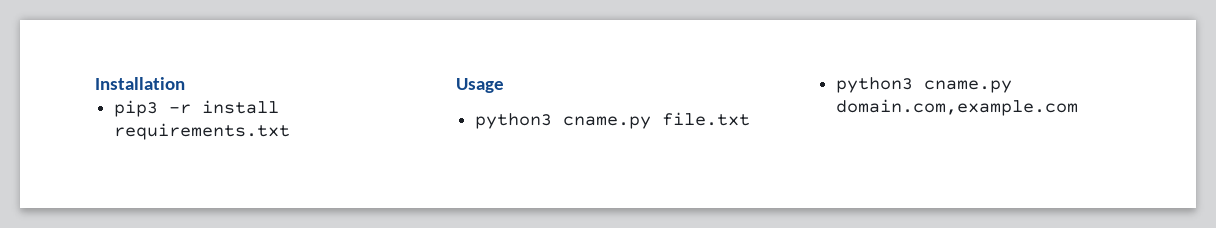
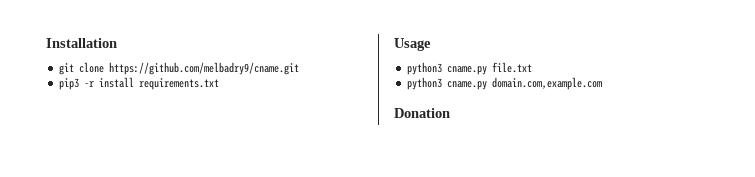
+ git clone https://github.com/melbadry9/cname.git
+ Donation

